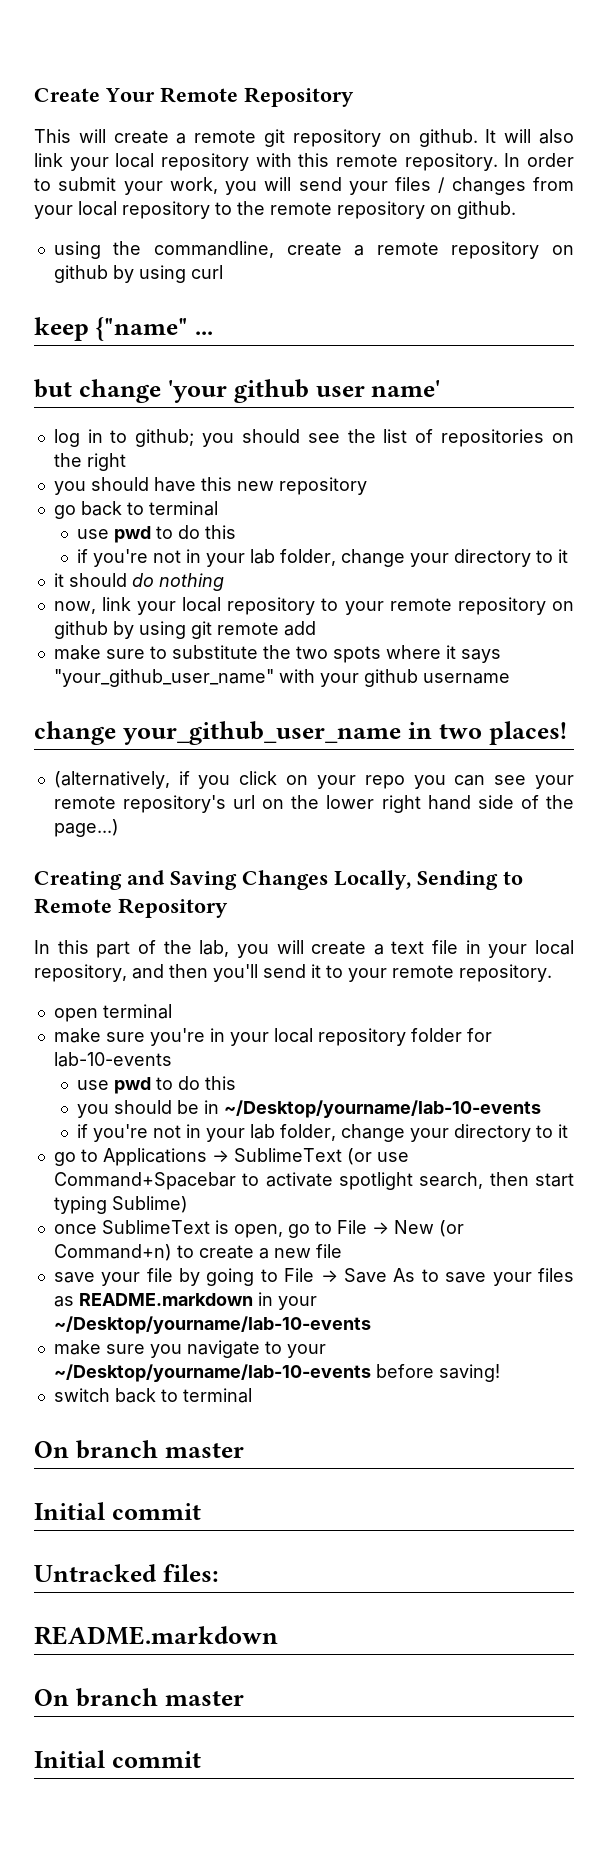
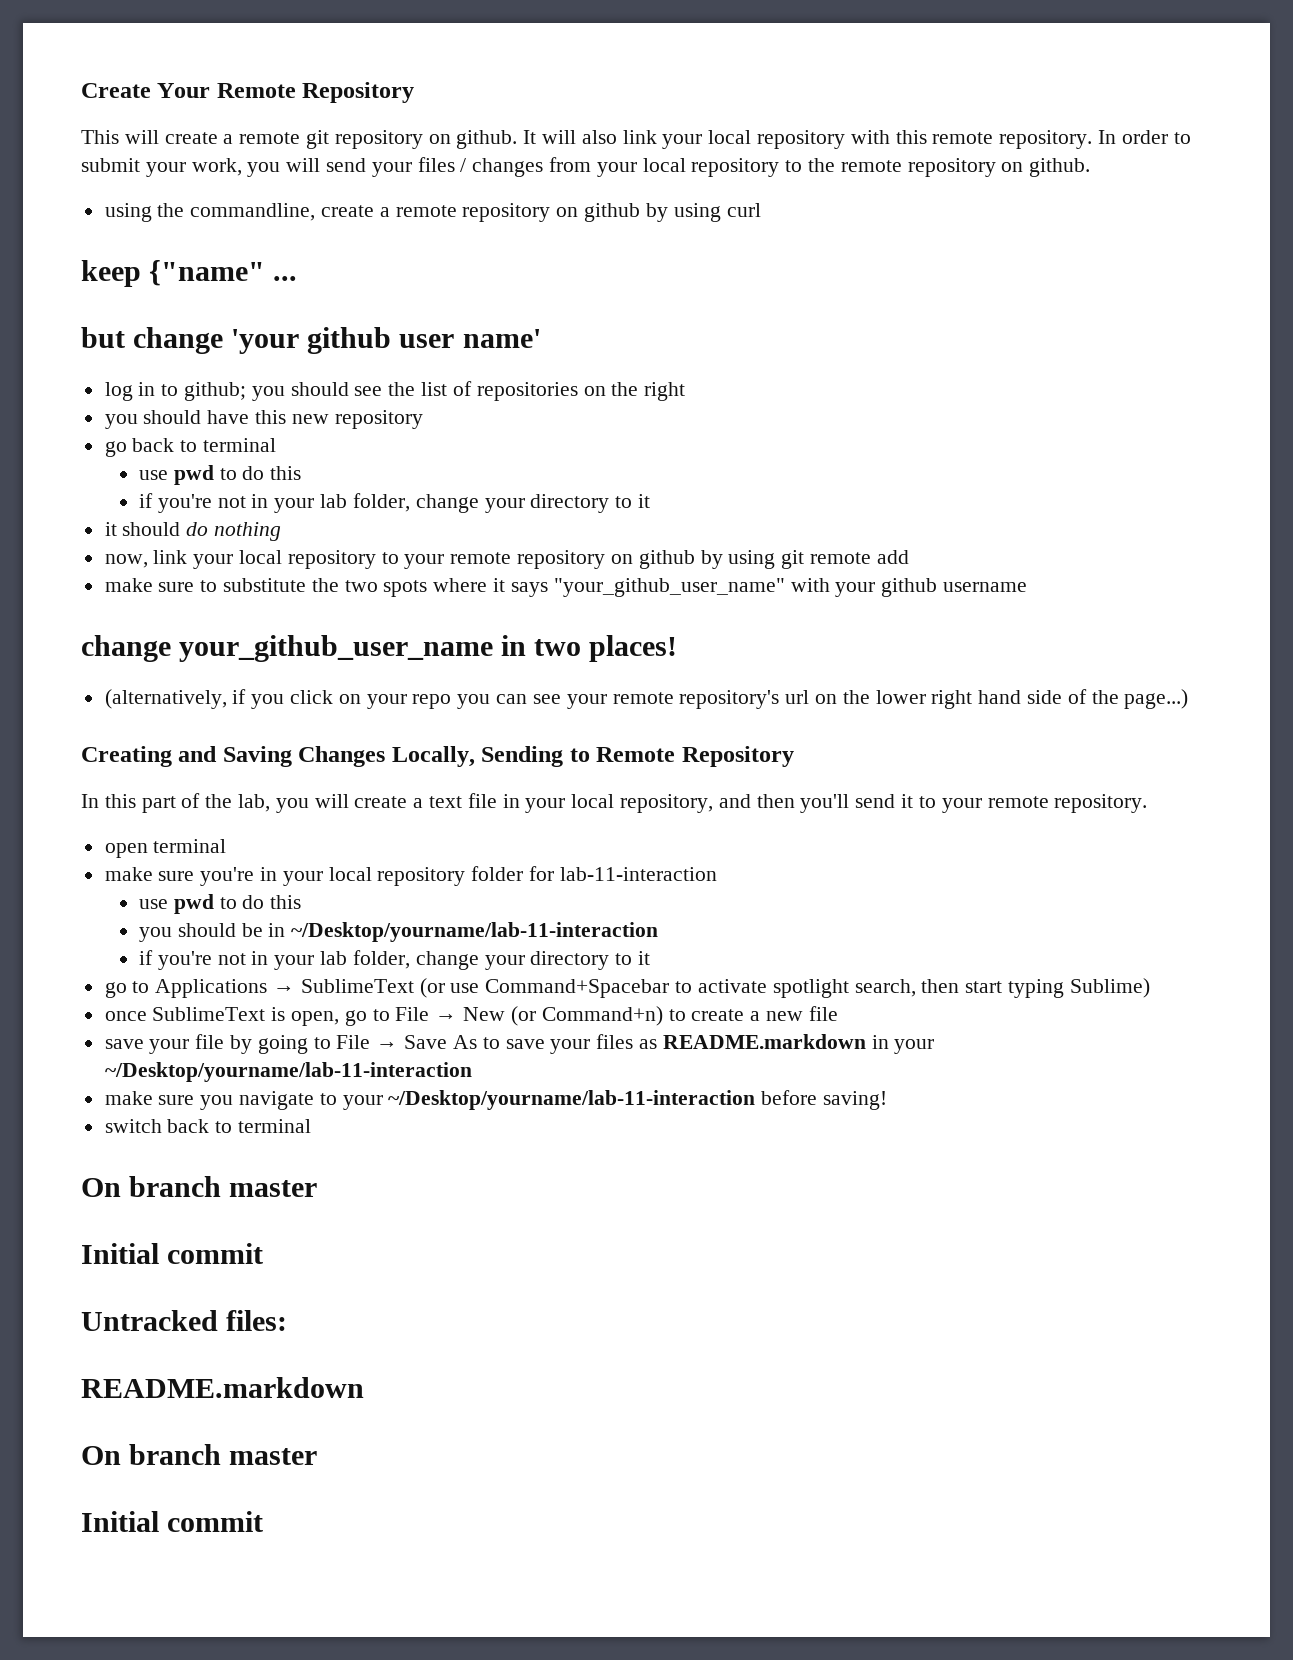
- make sure you're in your local repository folder for lab-10-events
+ make sure you're in your local repository folder for lab-11-interaction
- you should be in ~/Desktop/yourname/lab-10-events
+ you should be in ~/Desktop/yourname/lab-11-interaction
- save your file by going to File → Save As to save your files as README.markdown in your ~/Desktop/yourname/lab-10-events
+ save your file by going to File → Save As to save your files as README.markdown in your ~/Desktop/yourname/lab-11-interaction
- make sure you navigate to your ~/Desktop/yourname/lab-10-events before saving!
+ make sure you navigate to your ~/Desktop/yourname/lab-11-interaction before saving!

